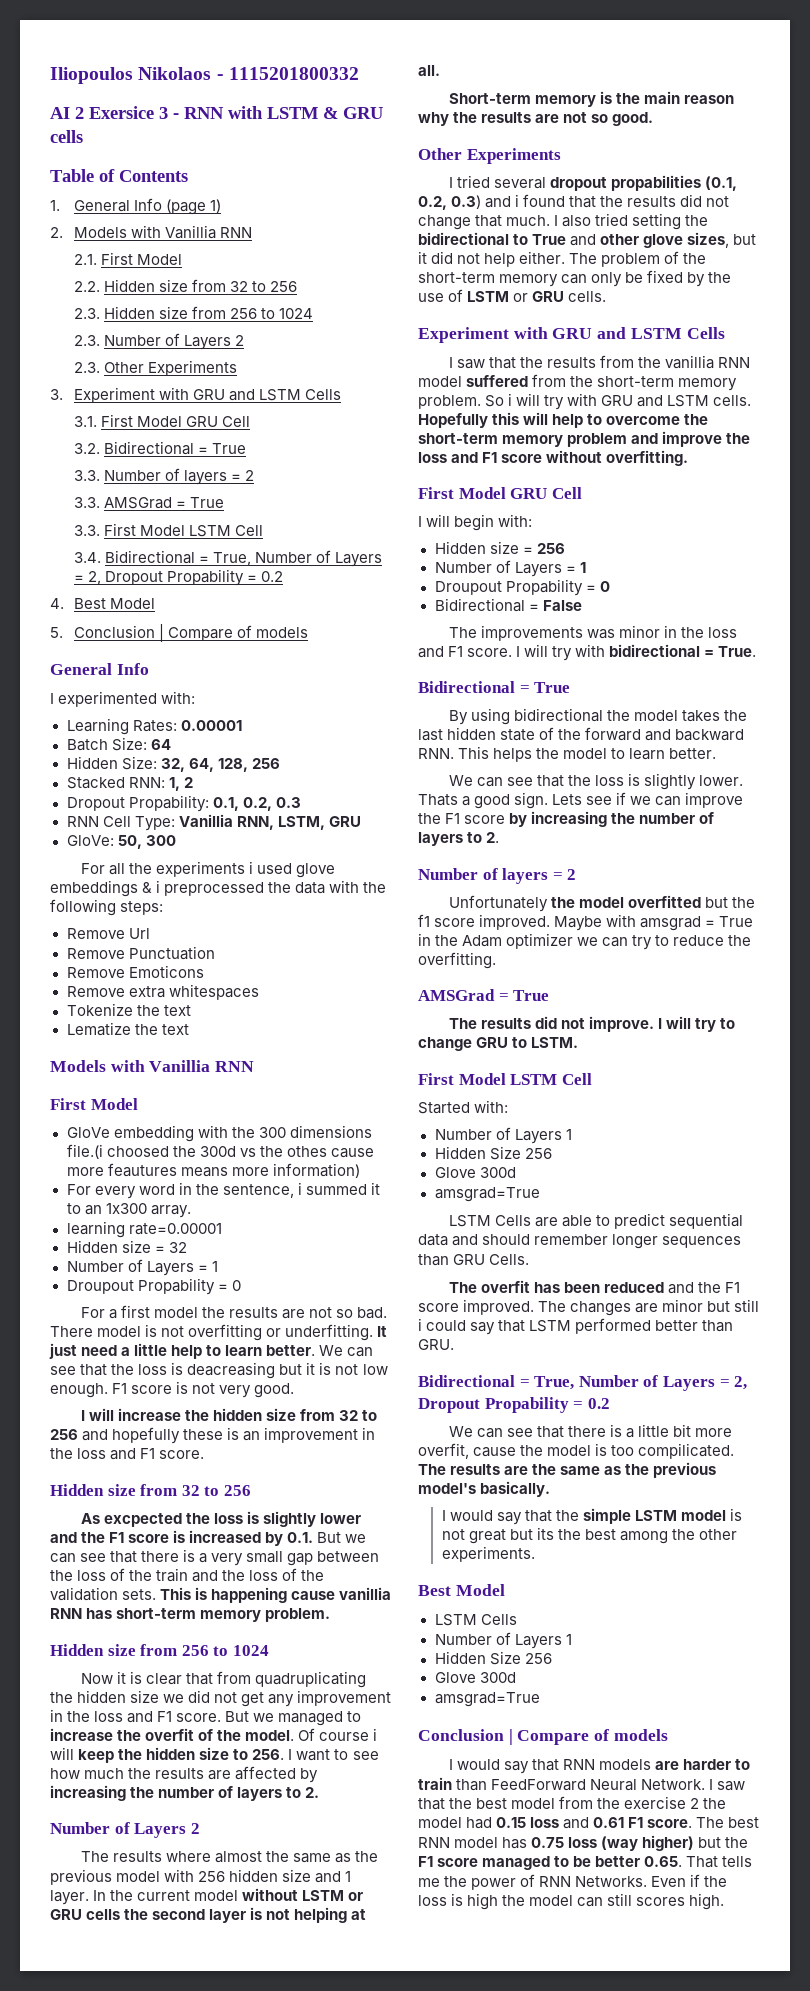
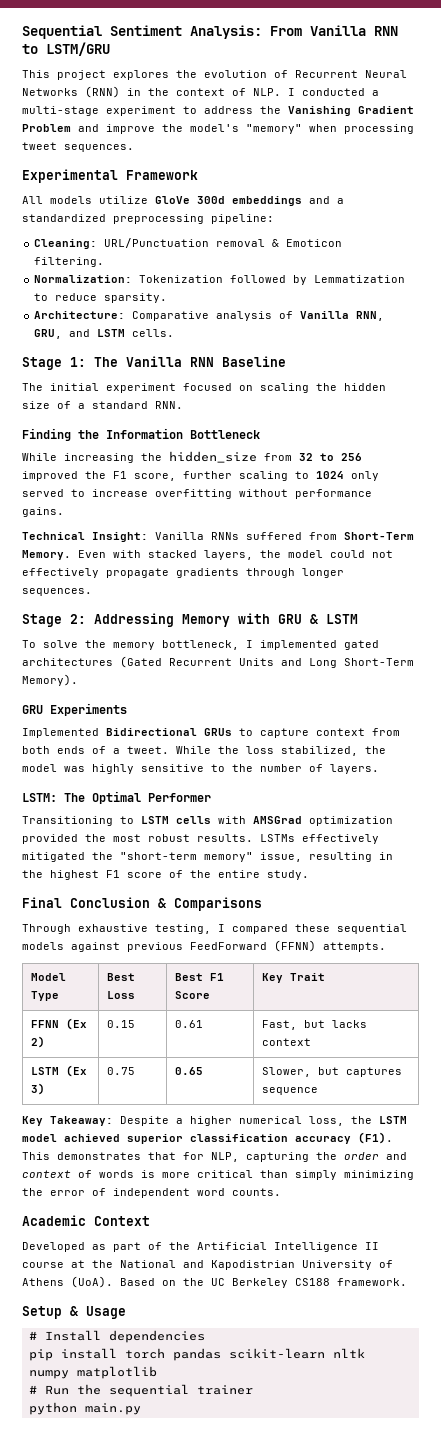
- Iliopoulos Nikolaos - 1115201800332
- AI 2 Exersice 3 - RNN with LSTM & GRU cells
- Table of Contents
- 1. General Info (page 1)
- 2. Models with Vanillia RNN
- 2.1. First Model
- 2.2. Hidden size from 32 to 256
- 2.3. Hidden size from 256 to 1024
- 2.3. Number of Layers 2
- 2.3. Other Experiments
- 3. Experiment with GRU and LSTM Cells
- 3.1. First Model GRU Cell
- 3.2. Βidirectional = True
- 3.3. Νumber of layers = 2
- 3.3. AMSGrad = True
- 3.3. First Model LSTM Cell
- 3.4. Bidirectional = True, Νumber of Layers = 2, Dropout Propability = 0.2
- 4. Best Model
- 5. Conclusion | Compare of models
- General Info
- I experimented with:
- Learning Rates: 0.00001
- Batch Size: 64
- Hidden Size: 32, 64, 128, 256
- Stacked RNN: 1, 2
- Dropout Propability: 0.1, 0.2, 0.3
- RNN Cell Type: Vanillia RNN, LSTM, GRU
- GloVe: 50, 300
- For all the experiments i used glove embeddings & i preprocessed the data with the following steps:
- Remove Url
- Remove Punctuation
- Remove Emoticons
- Remove extra whitespaces
- Tokenize the text
- Lematize the text
- Models with Vanillia RNN
- First Model
- GloVe embedding with the 300 dimensions file.(i choosed the 300d vs the othes cause more feautures means more information)
- For every word in the sentence, i summed it to an 1x300 array.
- learning rate=0.00001
- Hidden size = 32
- Number of Layers = 1
- Droupout Propability = 0
- For a first model the results are not so bad. There model is not overfitting or underfitting. It just need a little help to learn better. We can see that the loss is deacreasing but it is not low enough. F1 score is not very good.
- I will increase the hidden size from 32 to 256 and hopefully these is an improvement in the loss and F1 score.
- Hidden size from 32 to 256
- As excpected the loss is slightly lower and the F1 score is increased by 0.1. But we can see that there is a very small gap between the loss of the train and the loss of the validation sets. This is happening cause vanillia RNN has short-term memory problem.
- Hidden size from 256 to 1024
- Now it is clear that from quadruplicating the hidden size we did not get any improvement in the loss and F1 score. But we managed to increase the overfit of the model. Of course i will keep the hidden size to 256. I want to see how much the results are affected by increasing the number of layers to 2.
- Number of Layers 2
- The results where almost the same as the previous model with 256 hidden size and 1 layer. In the current model without LSTM or GRU cells the second layer is not helping at all.
- Short-term memory is the main reason why the results are not so good.
- Other Experiments
- I tried several dropout propabilities (0.1, 0.2, 0.3) and i found that the results did not change that much. I also tried setting the bidirectional to True and other glove sizes, but it did not help either. The problem of the short-term memory can only be fixed by the use of LSTM or GRU cells.
- Experiment with GRU and LSTM Cells
- I saw that the results from the vanillia RNN model suffered from the short-term memory problem. So i will try with GRU and LSTM cells. Hopefully this will help to overcome the short-term memory problem and improve the loss and F1 score without overfitting.
- First Model GRU Cell
- I will begin with:
- Hidden size = 256
- Number of Layers = 1
- Droupout Propability = 0
- Bidirectional = False
- The improvements was minor in the loss and F1 score. I will try with bidirectional = True.
- Βidirectional = True
- By using bidirectional the model takes the last hidden state of the forward and backward RNN. This helps the model to learn better.
- We can see that the loss is slightly lower. Thats a good sign. Lets see if we can improve the F1 score by increasing the number of layers to 2.
- Νumber of layers = 2
- Unfortunately the model overfitted but the f1 score improved. Maybe with amsgrad = True in the Adam optimizer we can try to reduce the overfitting.
- AMSGrad = True
- The results did not improve. I will try to change GRU to LSTM.
- First Model LSTM Cell
- Started with:
- Number of Layers 1
- Hidden Size 256
- Glove 300d
- amsgrad=True
- LSTM Cells are able to predict sequential data and should remember longer sequences than GRU Cells.
- The overfit has been reduced and the F1 score improved. The changes are minor but still i could say that LSTM performed better than GRU.
- Bidirectional = True, Νumber of Layers = 2, Dropout Propability = 0.2
- We can see that there is a little bit more overfit, cause the model is too compilicated. The results are the same as the previous model's basically.
- I would say that the simple LSTM model is not great but its the best among the other experiments.
- Best Model
- LSTM Cells
- Number of Layers 1
- Hidden Size 256
- Glove 300d
- amsgrad=True
- Conclusion | Compare of models
- I would say that RNN models are harder to train than FeedForward Neural Network. I saw that the best model from the exercise 2 the model had 0.15 loss and 0.61 F1 score. The best RNN model has 0.75 loss (way higher) but the F1 score managed to be better 0.65. That tells me the power of RNN Networks. Even if the loss is high the model can still scores high.
+ Sequential Sentiment Analysis: From Vanilla RNN to LSTM/GRU
+ This project explores the evolution of Recurrent Neural Networks (RNN) in the context of NLP. I conducted a multi-stage experiment to address the Vanishing Gradient Problem and improve the model's "memory" when processing tweet sequences.
+ Experimental Framework
+ All models utilize GloVe 300d embeddings and a standardized preprocessing pipeline:
+ Cleaning: URL/Punctuation removal & Emoticon filtering.
+ Normalization: Tokenization followed by Lemmatization to reduce sparsity.
+ Architecture: Comparative analysis of Vanilla RNN, GRU, and LSTM cells.
+ Stage 1: The Vanilla RNN Baseline
+ The initial experiment focused on scaling the hidden size of a standard RNN.
+ Finding the Information Bottleneck
+ While increasing the hidden_size from 32 to 256 improved the F1 score, further scaling to 1024 only served to increase overfitting without performance gains.
+ Technical Insight: Vanilla RNNs suffered from Short-Term Memory. Even with stacked layers, the model could not effectively propagate gradients through longer sequences.
+ Stage 2: Addressing Memory with GRU & LSTM
+ To solve the memory bottleneck, I implemented gated architectures (Gated Recurrent Units and Long Short-Term Memory).
+ GRU Experiments
+ Implemented Bidirectional GRUs to capture context from both ends of a tweet. While the loss stabilized, the model was highly sensitive to the number of layers.
+ LSTM: The Optimal Performer
+ Transitioning to LSTM cells with AMSGrad optimization provided the most robust results. LSTMs effectively mitigated the "short-term memory" issue, resulting in the highest F1 score of the entire study.
+ Final Conclusion & Comparisons
+ Through exhaustive testing, I compared these sequential models against previous FeedForward (FFNN) attempts.
+ Model Type | Best Loss | Best F1 Score | Key Trait
+ FFNN (Ex 2) | 0.15 | 0.61 | Fast, but lacks context
+ LSTM (Ex 3) | 0.75 | 0.65 | Slower, but captures sequence
+ Key Takeaway: Despite a higher numerical loss, the LSTM model achieved superior classification accuracy (F1). This demonstrates that for NLP, capturing the order and context of words is more critical than simply minimizing the error of independent word counts.
+ Academic Context
+ Developed as part of the Artificial Intelligence II course at the National and Kapodistrian University of Athens (UoA). Based on the UC Berkeley CS188 framework.
+ Setup & Usage
+ # Install dependencies
+ pip install torch pandas scikit-learn nltk numpy matplotlib
+ # Run the sequential trainer
+ python main.py

